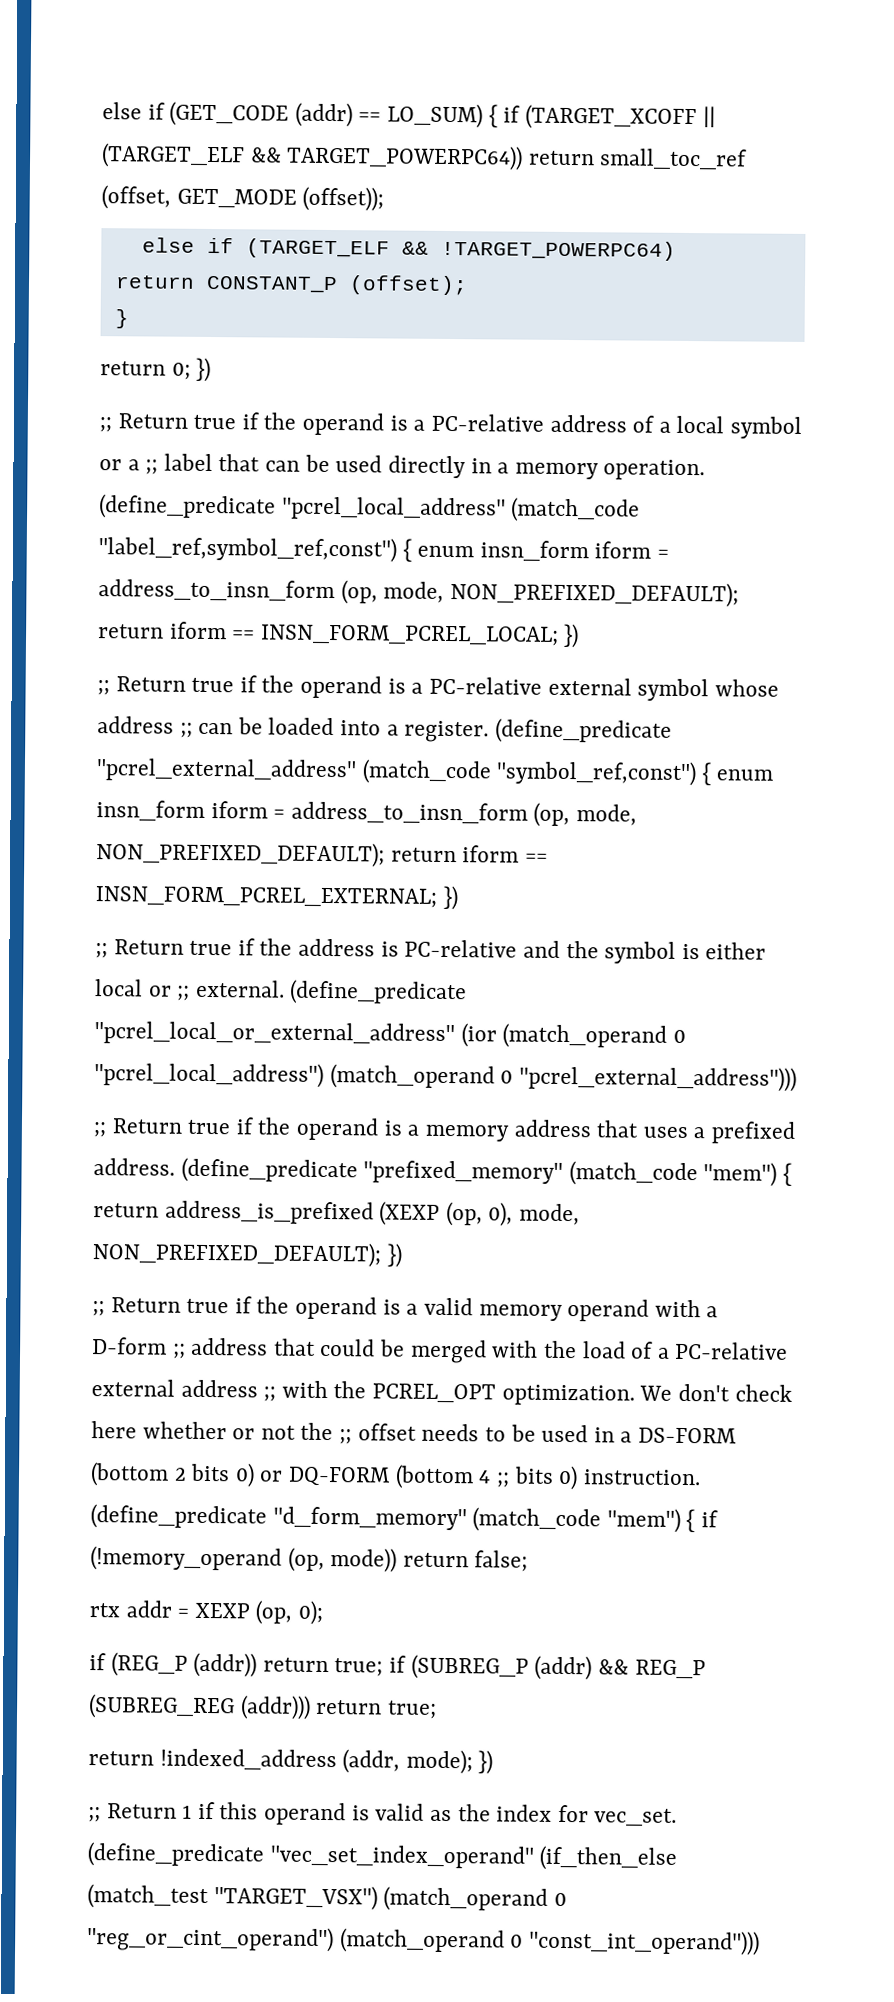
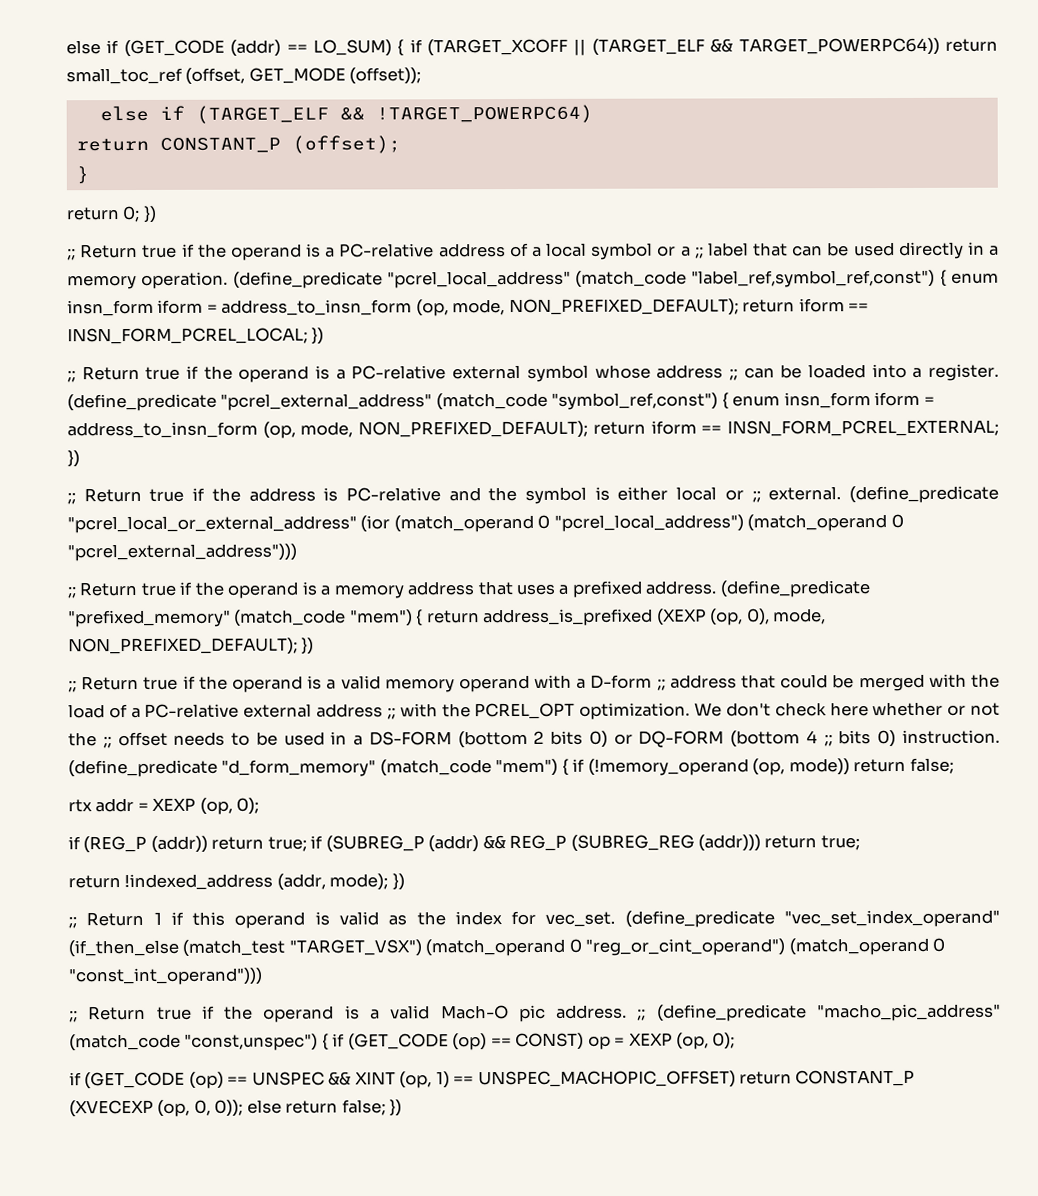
+ ;; Return true if the operand is a valid Mach-O pic address. ;; (define_predicate "macho_pic_address" (match_code "const,unspec") { if (GET_CODE (op) == CONST) op = XEXP (op, 0);
+ if (GET_CODE (op) == UNSPEC && XINT (op, 1) == UNSPEC_MACHOPIC_OFFSET) return CONSTANT_P (XVECEXP (op, 0, 0)); else return false; })

